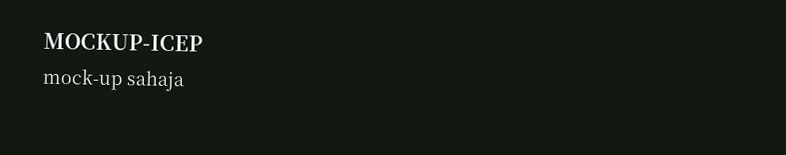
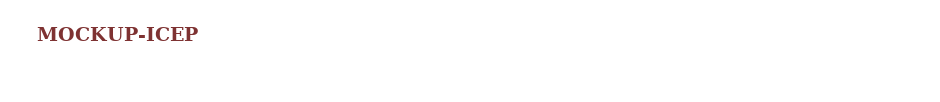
- mock-up sahaja

